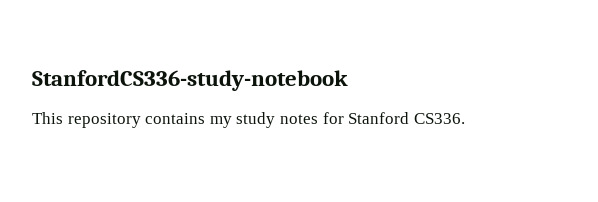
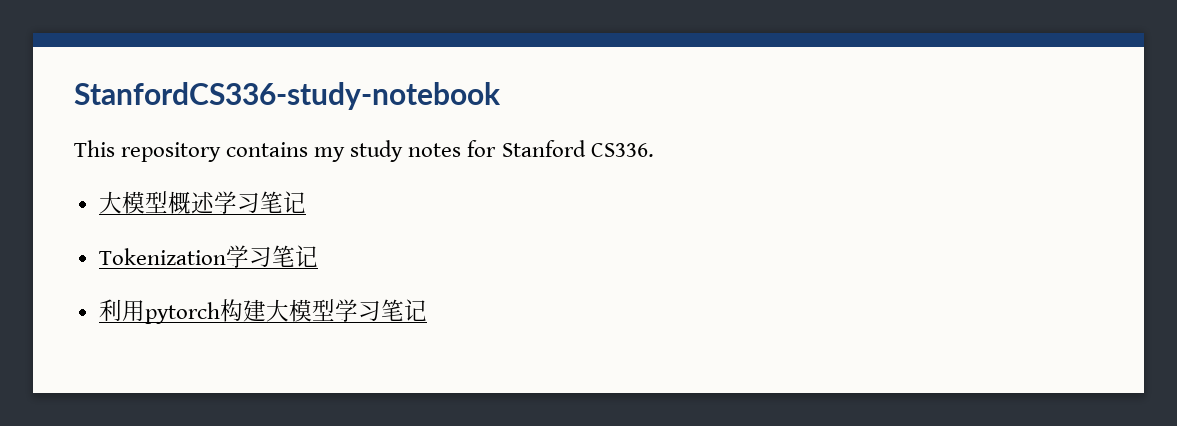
+ 大模型概述学习笔记
+ Tokenization学习笔记
+ 利用pytorch构建大模型学习笔记

